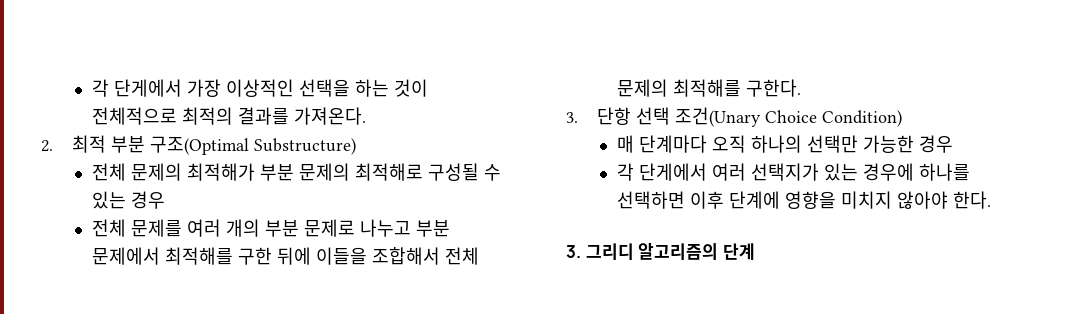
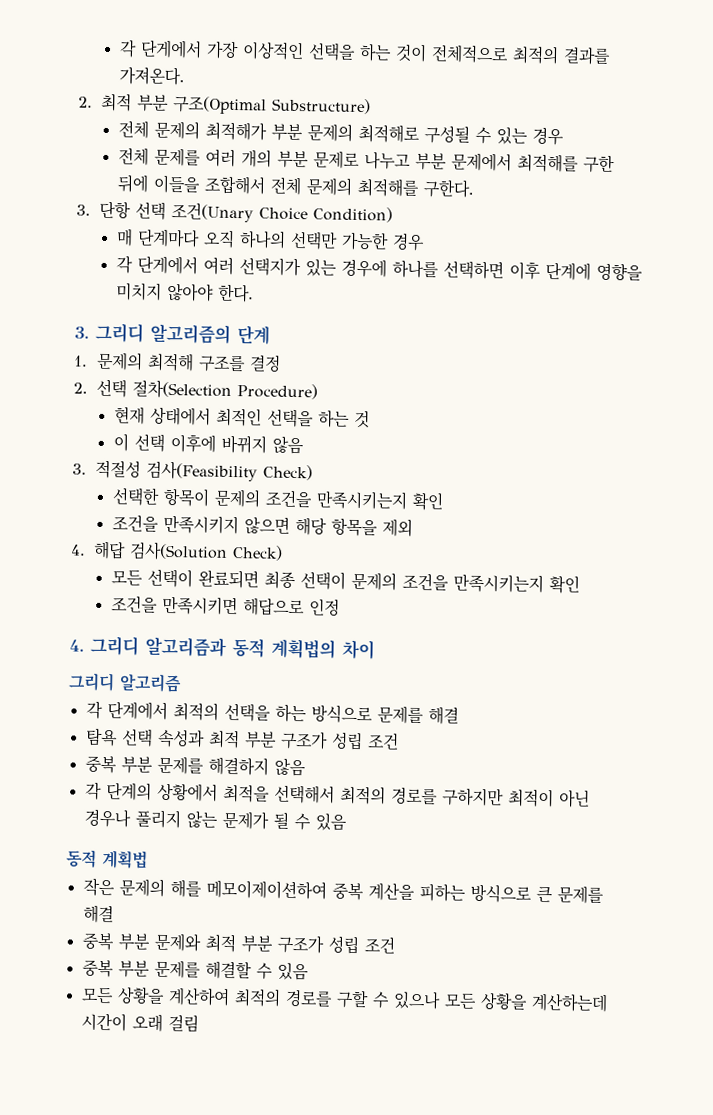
+ 1. 문제의 최적해 구조를 결정
+ 2. 선택 절차(Selection Procedure)
+ 현재 상태에서 최적인 선택을 하는 것
+ 이 선택 이후에 바뀌지 않음
+ 3. 적절성 검사(Feasibility Check)
+ 선택한 항목이 문제의 조건을 만족시키는지 확인
+ 조건을 만족시키지 않으면 해당 항목을 제외
+ 4. 해답 검사(Solution Check)
+ 모든 선택이 완료되면 최종 선택이 문제의 조건을 만족시키는지 확인
+ 조건을 만족시키면 해답으로 인정
+ 4. 그리디 알고리즘과 동적 계획법의 차이
+ 그리디 알고리즘
+ 각 단계에서 최적의 선택을 하는 방식으로 문제를 해결
+ 탐욕 선택 속성과 최적 부분 구조가 성립 조건
+ 중복 부분 문제를 해결하지 않음
+ 각 단계의 상황에서 최적을 선택해서 최적의 경로를 구하지만 최적이 아닌 경우나 풀리지 않는 문제가 될 수 있음
+ 동적 계획법
+ 작은 문제의 해를 메모이제이션하여 중복 계산을 피하는 방식으로 큰 문제를 해결
+ 중복 부분 문제와 최적 부분 구조가 성립 조건
+ 중복 부분 문제를 해결할 수 있음
+ 모든 상황을 계산하여 최적의 경로를 구할 수 있으나 모든 상황을 계산하는데 시간이 오래 걸림

